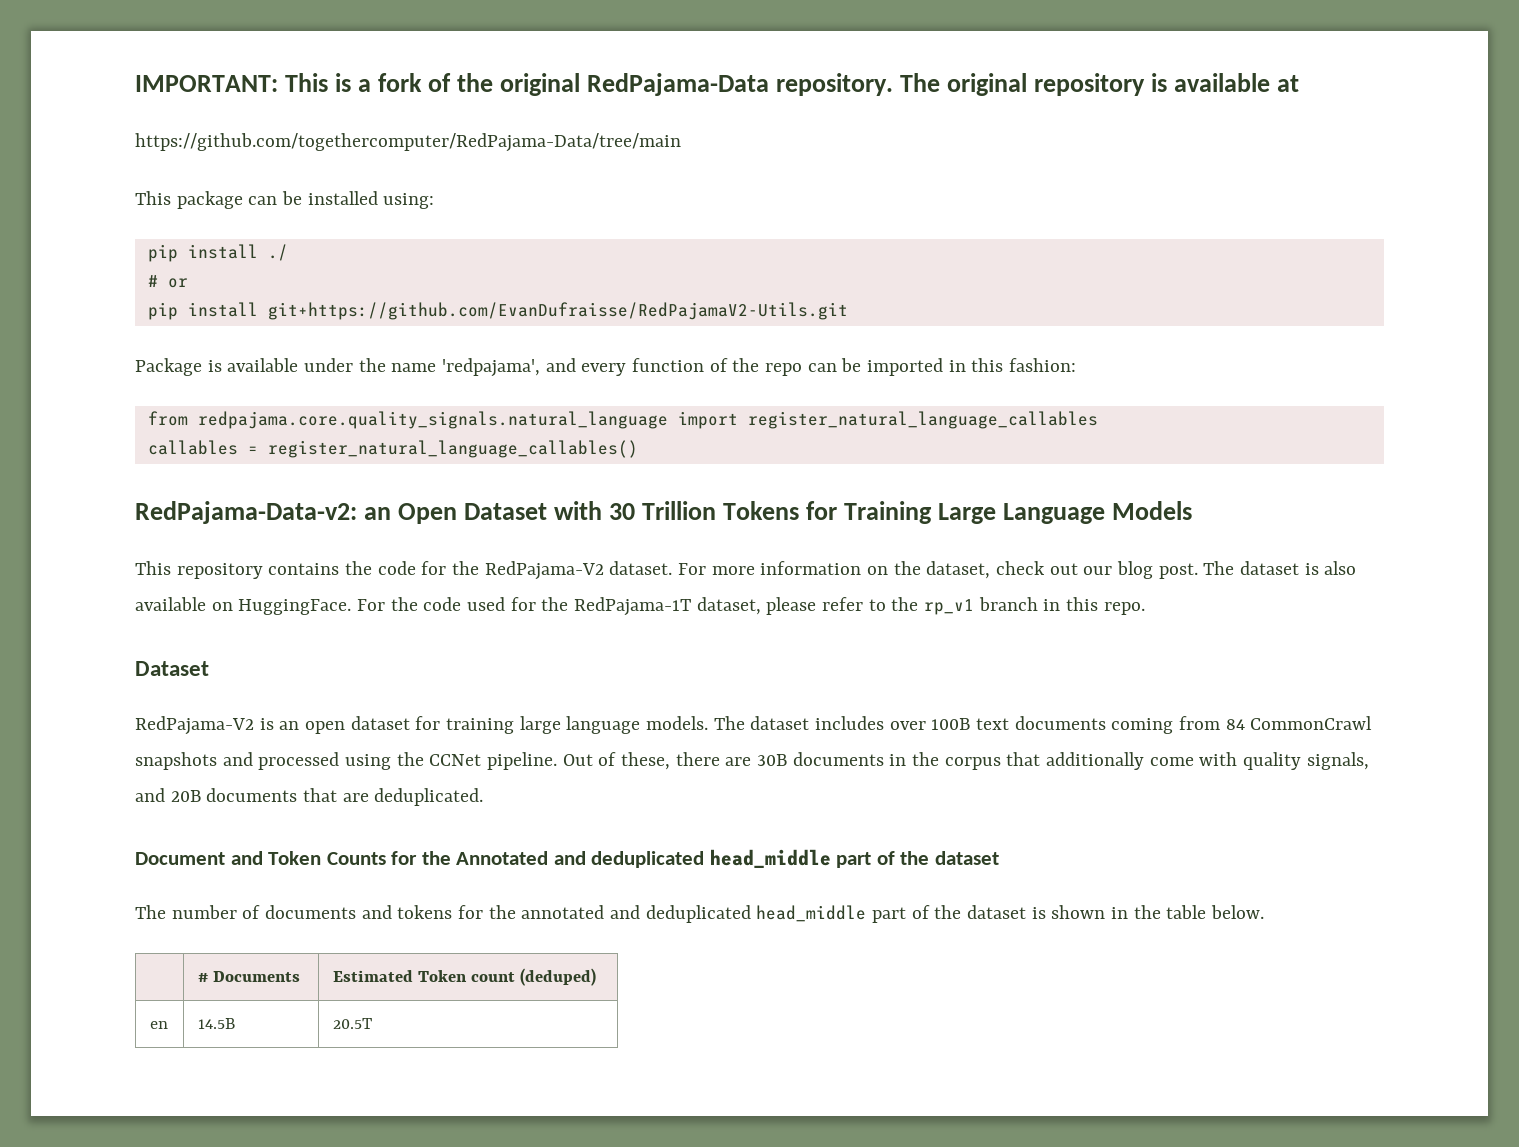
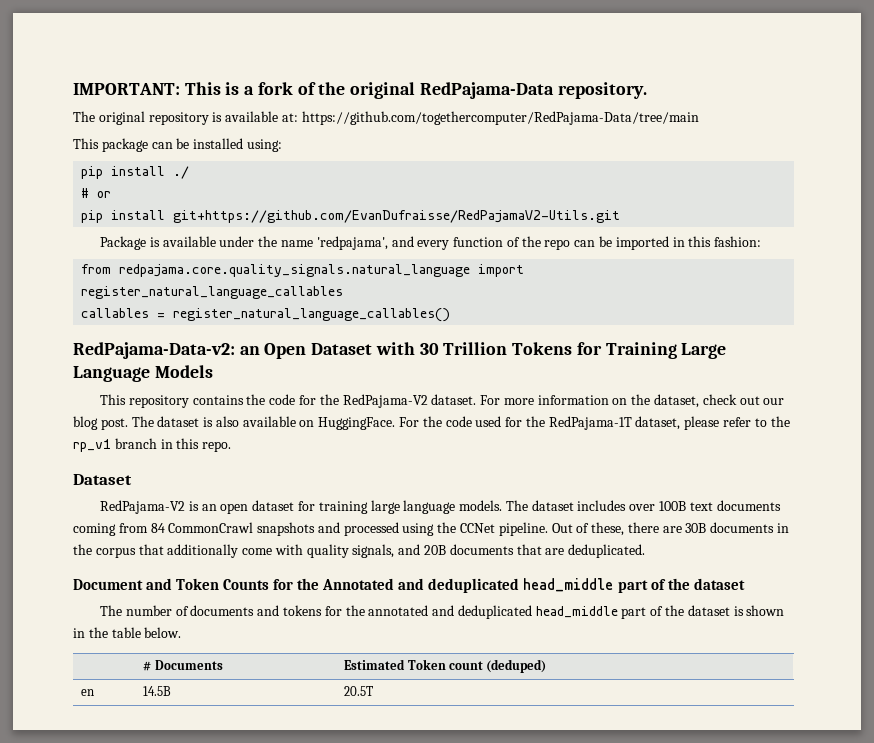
- IMPORTANT: This is a fork of the original RedPajama-Data repository. The original repository is available at
- https://github.com/togethercomputer/RedPajama-Data/tree/main
+ IMPORTANT: This is a fork of the original RedPajama-Data repository.
+ The original repository is available at: https://github.com/togethercomputer/RedPajama-Data/tree/main

